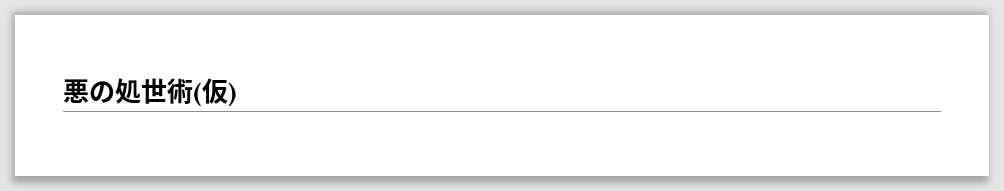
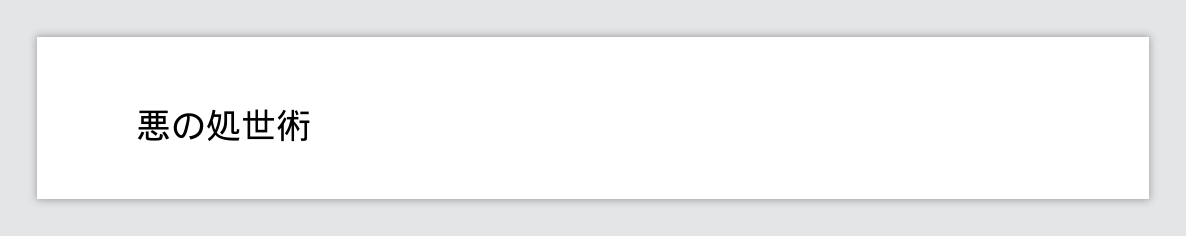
- 悪の処世術(仮)
+ 悪の処世術

